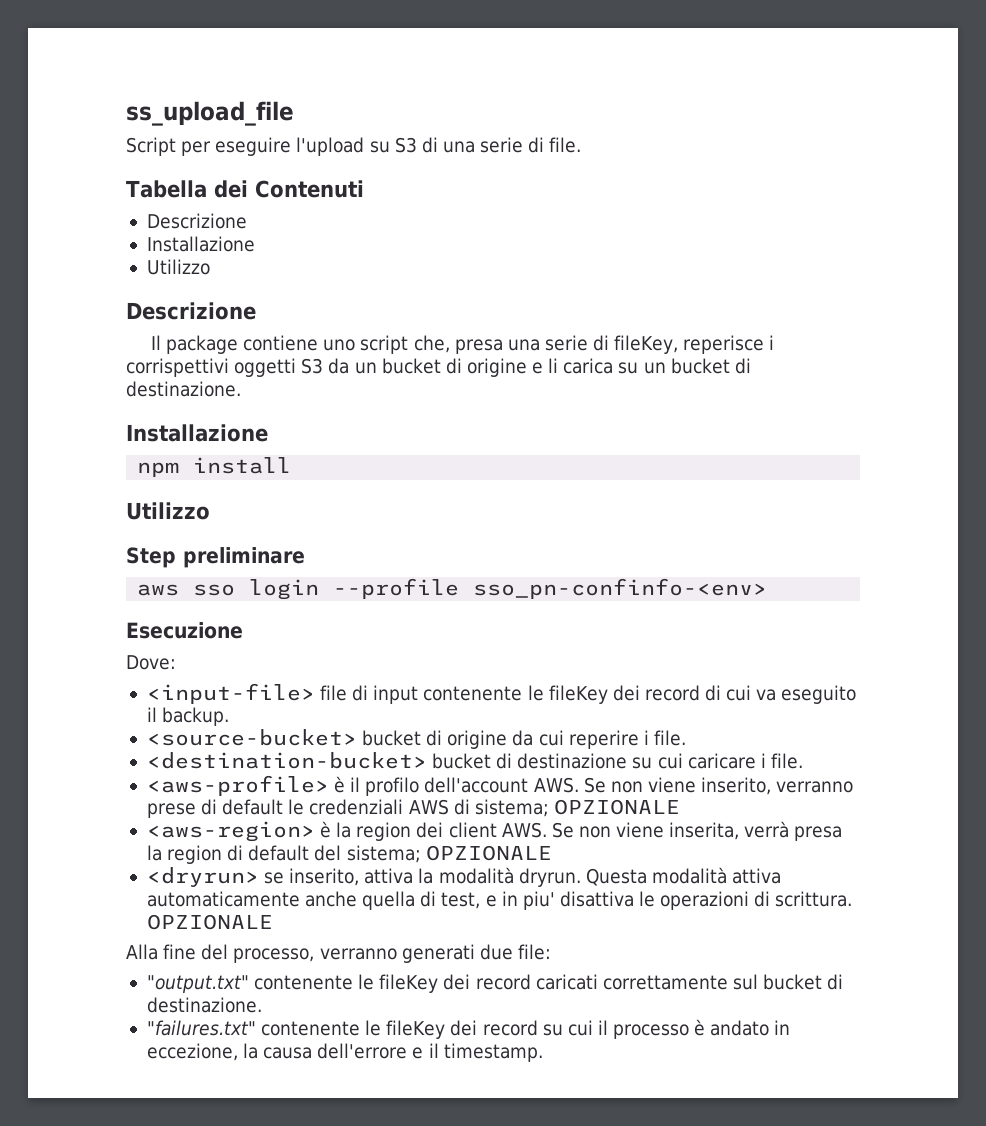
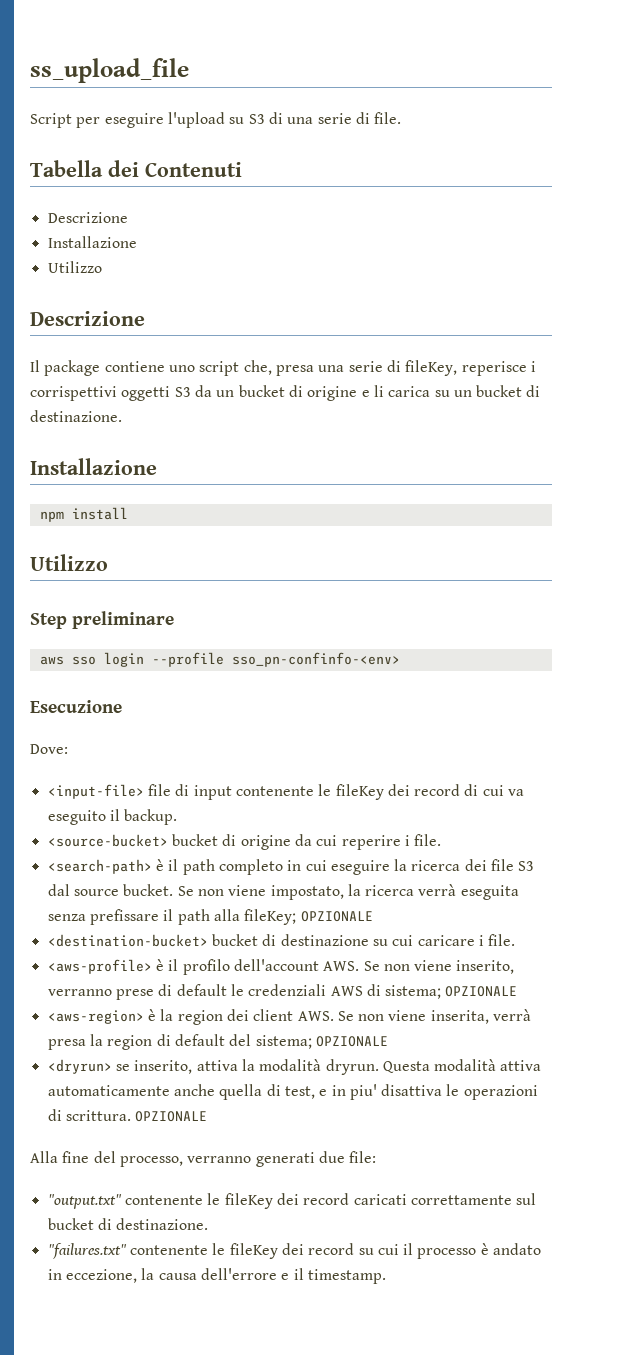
+ <search-path> è il path completo in cui eseguire la ricerca dei file S3 dal source bucket. Se non viene impostato, la ricerca verrà eseguita senza prefissare il path alla fileKey; OPZIONALE

